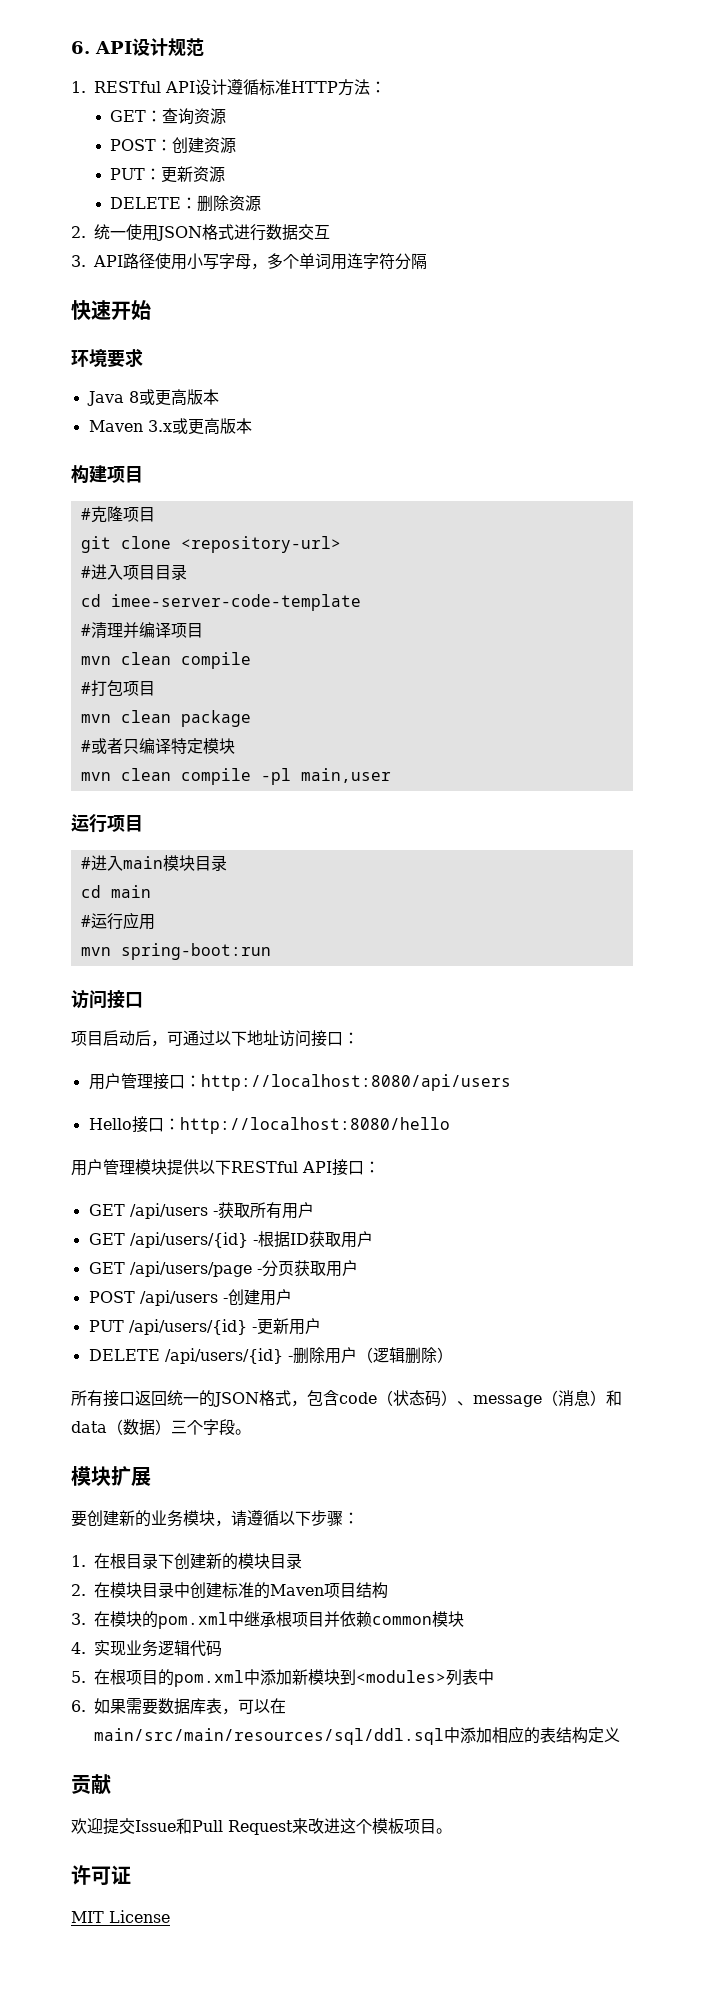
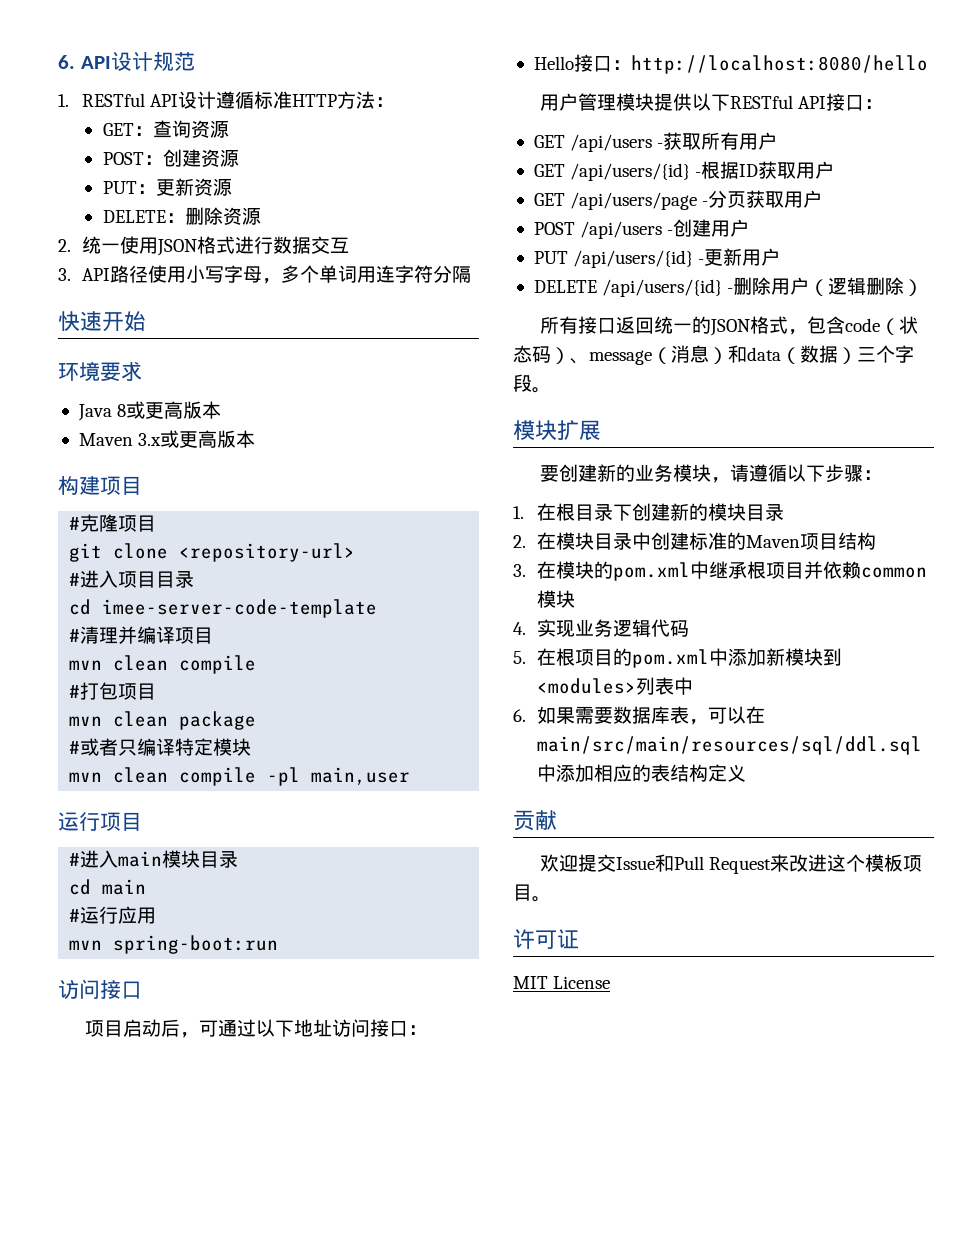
- 用户管理接口：http://localhost:8080/api/users

